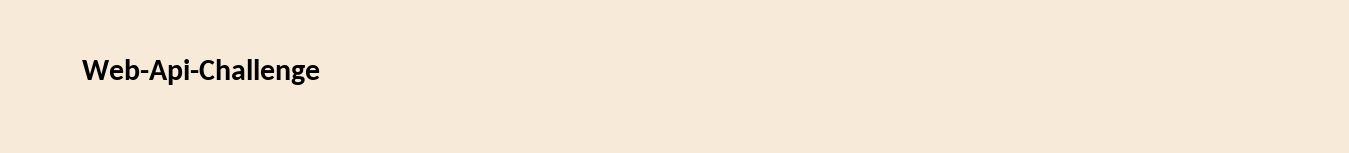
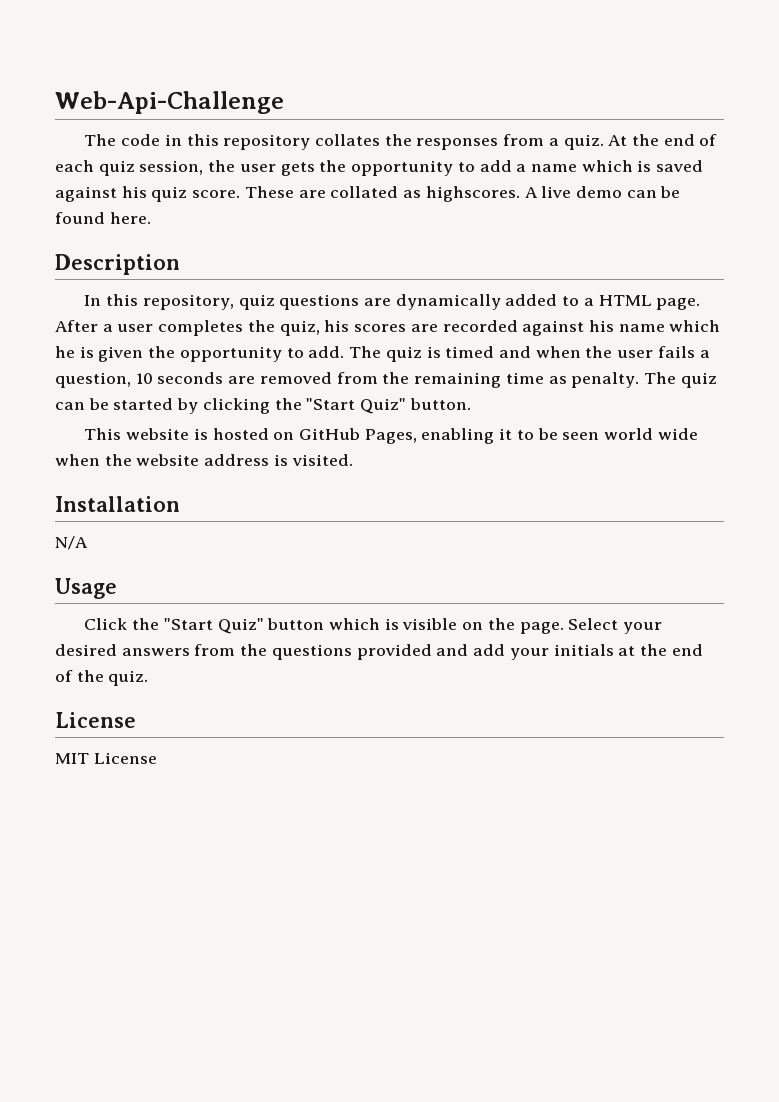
+ The code in this repository collates the responses from a quiz. At the end of each quiz session, the user gets the opportunity to add a name which is saved against his quiz score. These are collated as highscores. A live demo can be found here.
+ Description
+ In this repository, quiz questions are dynamically added to a HTML page. After a user completes the quiz, his scores are recorded against his name which he is given the opportunity to add. The quiz is timed and when the user fails a question, 10 seconds are removed from the remaining time as penalty. The quiz can be started by clicking the "Start Quiz" button.
+ This website is hosted on GitHub Pages, enabling it to be seen world wide when the website address is visited.
+ Installation
+ N/A
+ Usage
+ Click the "Start Quiz" button which is visible on the page. Select your desired answers from the questions provided and add your initials at the end of the quiz.
+ License
+ MIT License

